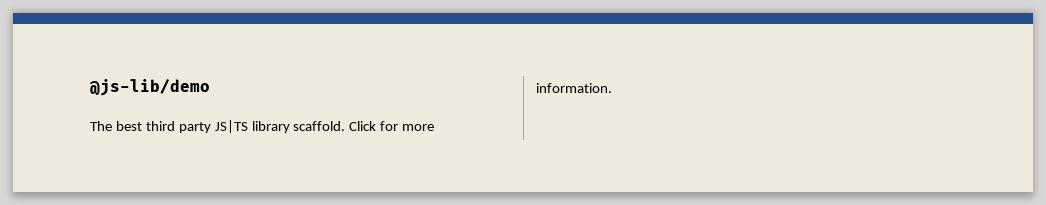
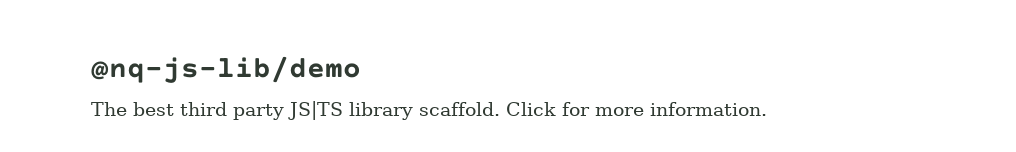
- @js-lib/demo
+ @nq-js-lib/demo

